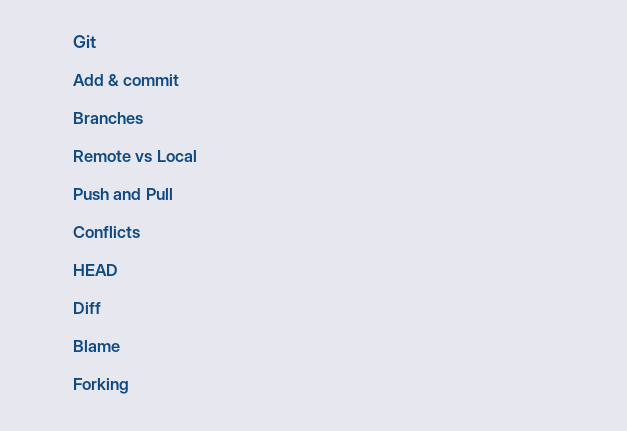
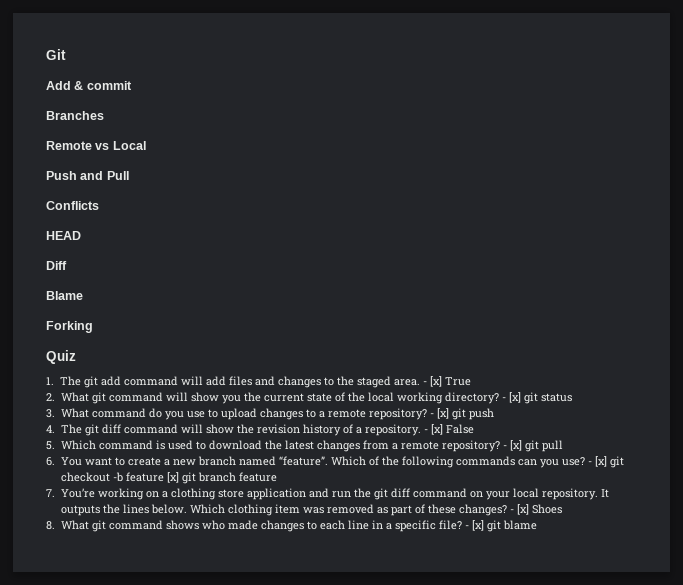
+ Quiz
+ 1. The git add command will add files and changes to the staged area. - [x] True
+ 2. What git command will show you the current state of the local working directory? - [x] git status
+ 3. What command do you use to upload changes to a remote repository? - [x] git push
+ 4. The git diff command will show the revision history of a repository. - [x] False
+ 5. Which command is used to download the latest changes from a remote repository? - [x] git pull
+ 6. You want to create a new branch named “feature”. Which of the following commands can you use? - [x] git checkout -b feature [x] git branch feature
+ 7. You’re working on a clothing store application and run the git diff command on your local repository. It outputs the lines below. Which clothing item was removed as part of these changes? - [x] Shoes
+ 8. What git command shows who made changes to each line in a specific file? - [x] git blame

